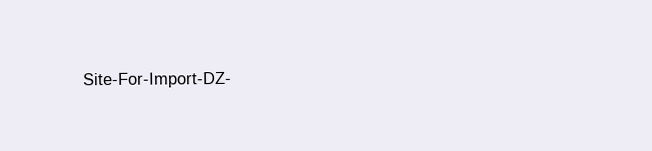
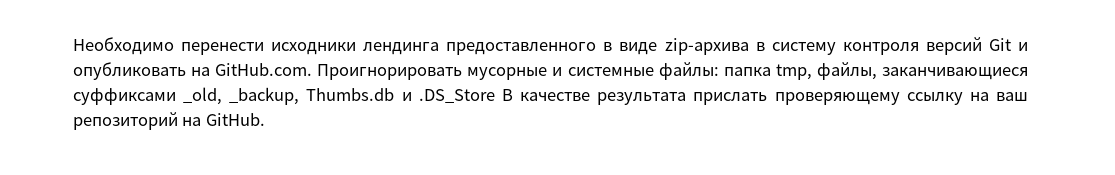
- Site-For-Import-DZ-
+ Необходимо перенести исходники лендинга предоставленного в виде zip-архива в систему контроля версий Git и опубликовать на GitHub.com. Проигнорировать мусорные и системные файлы: папка tmp, файлы, заканчивающиеся суффиксами _old, _backup, Thumbs.db и .DS_Store В качестве результата прислать проверяющему ссылку на ваш репозиторий на GitHub.

